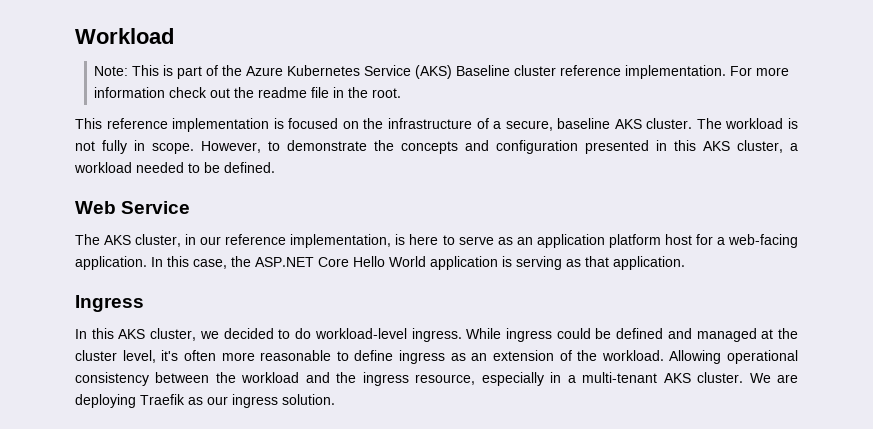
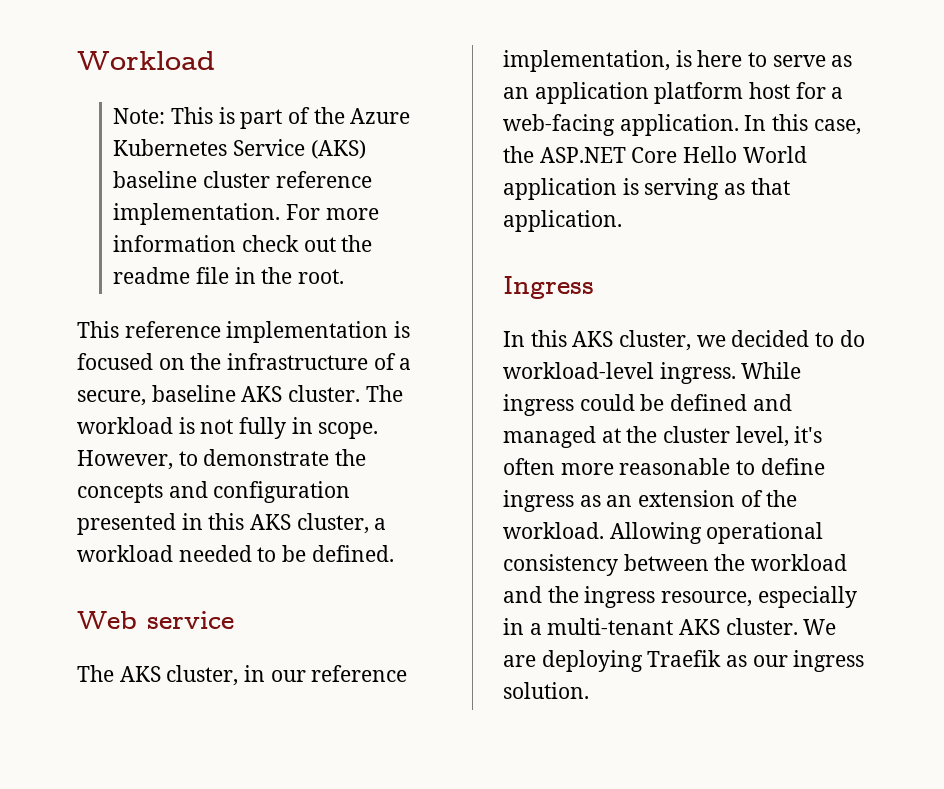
- Note: This is part of the Azure Kubernetes Service (AKS) Baseline cluster reference implementation.
+ Note: This is part of the Azure Kubernetes Service (AKS) baseline cluster reference implementation.
- Web Service
+ Web service

